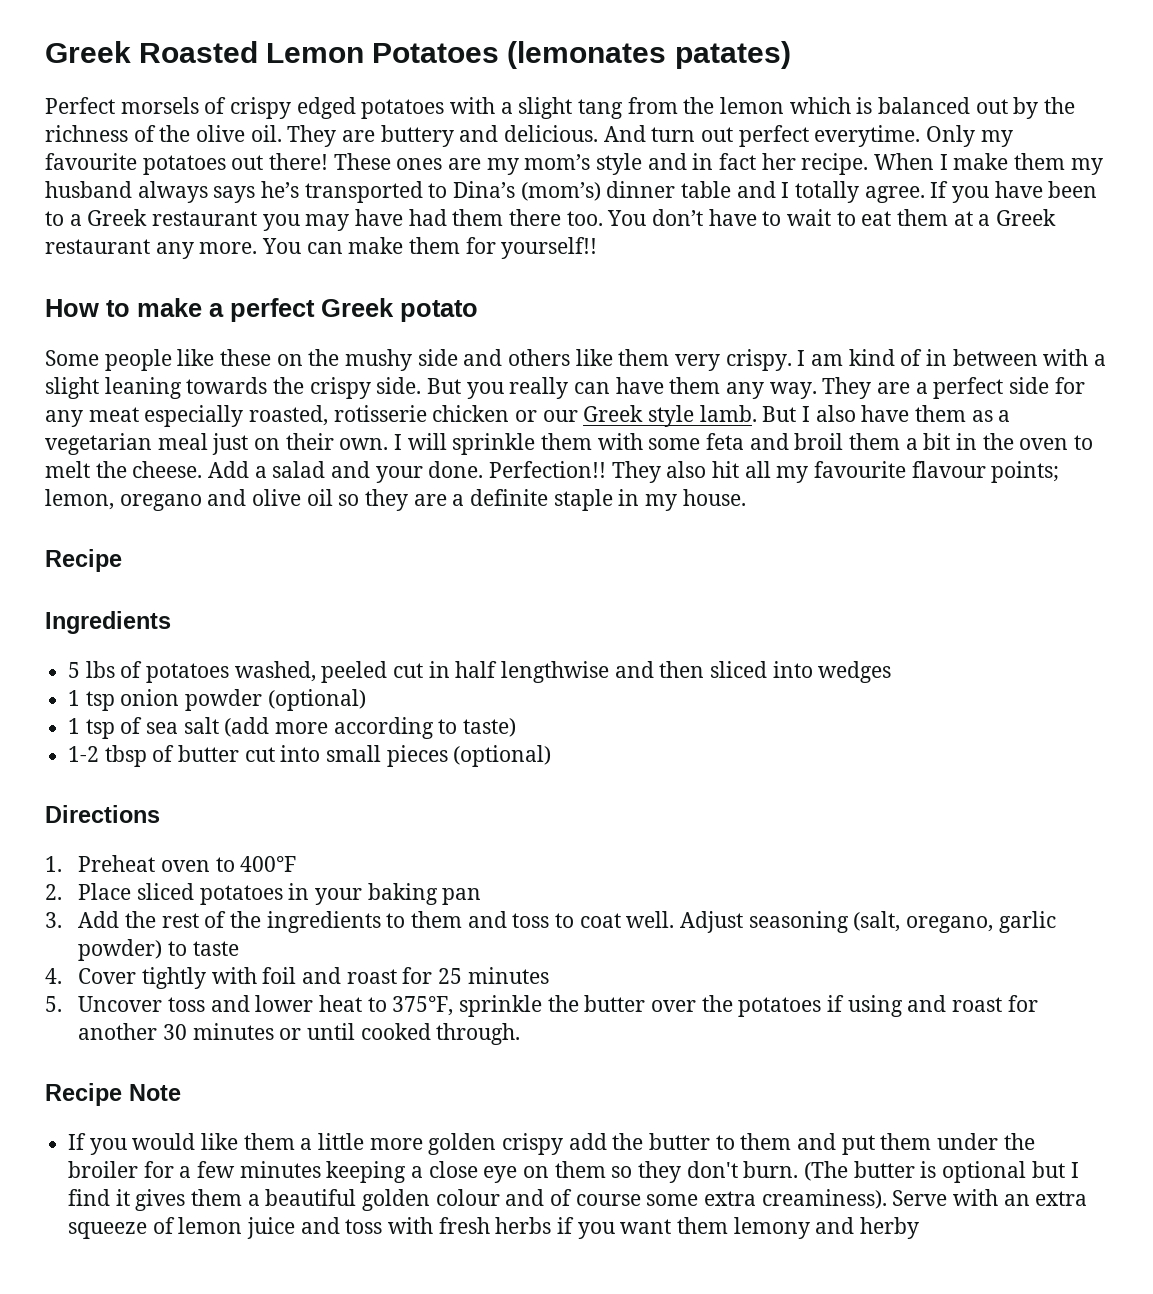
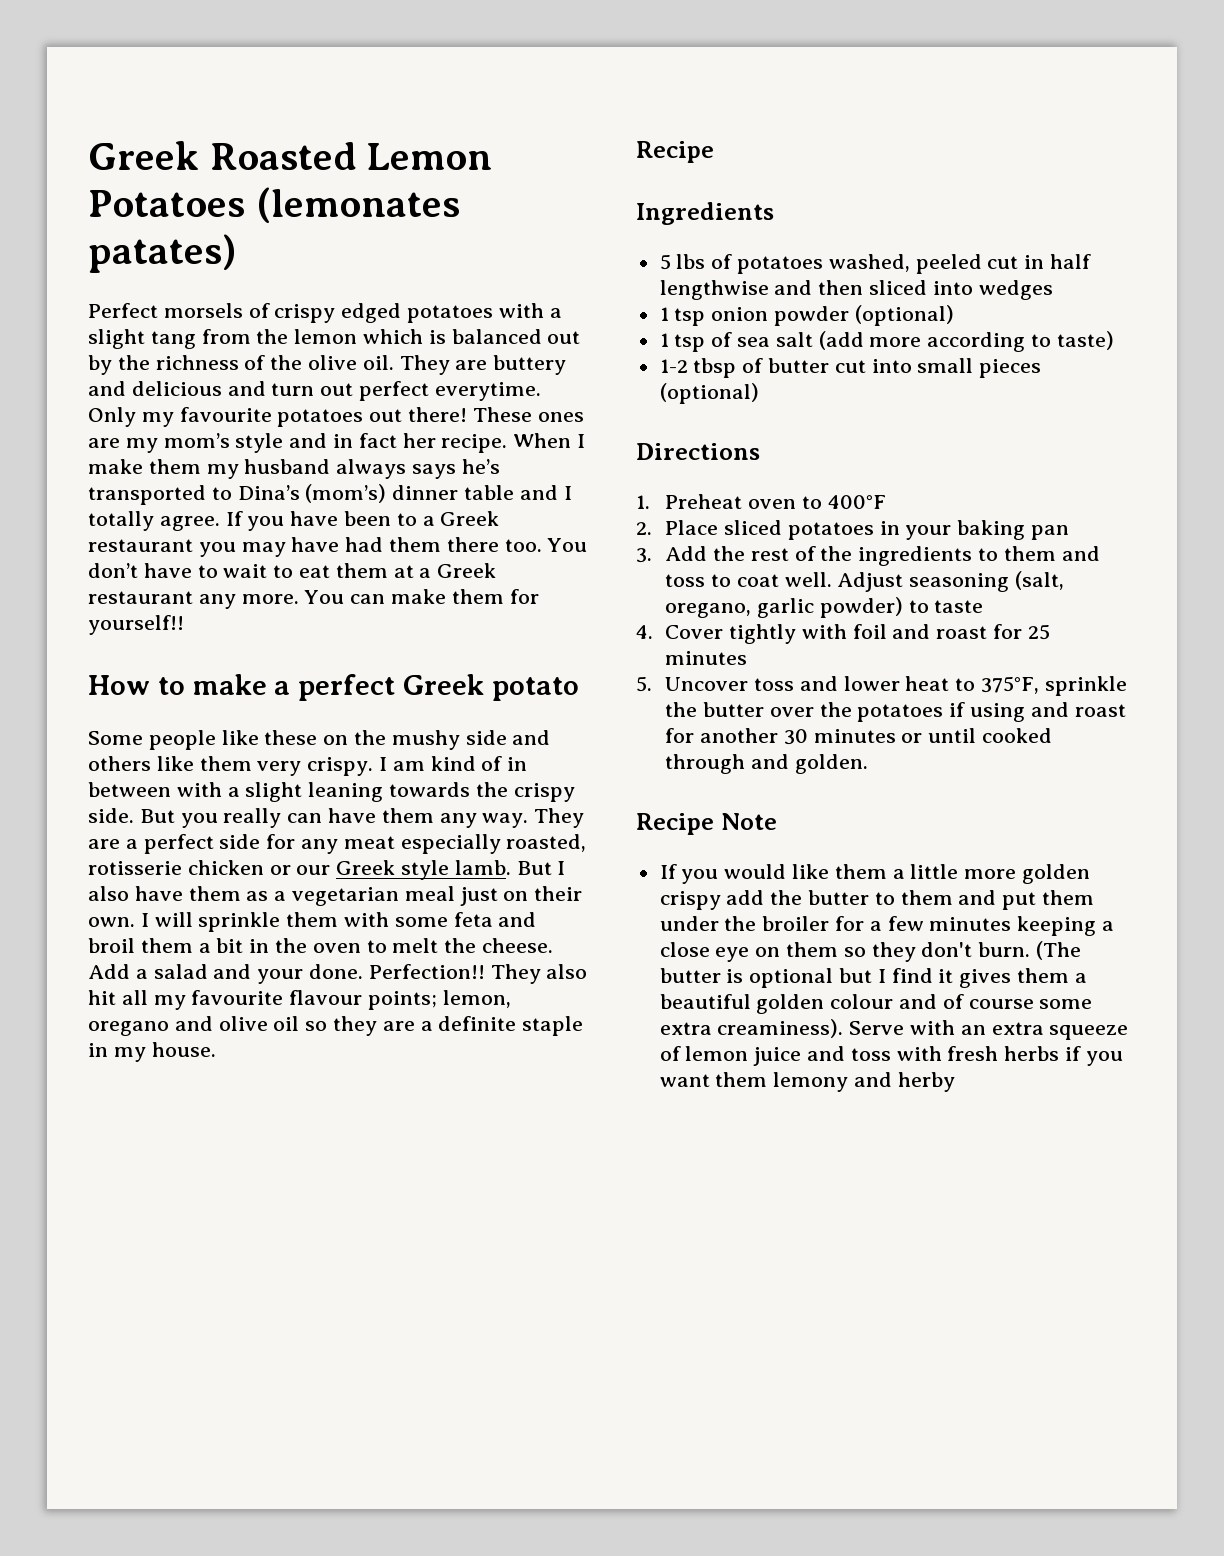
- They are buttery and delicious. And turn out perfect everytime.
+ They are buttery and delicious and turn out perfect everytime.
- 5. Uncover toss and lower heat to 375°F, sprinkle the butter over the potatoes if using and roast for another 30 minutes or until cooked through.
+ 5. Uncover toss and lower heat to 375°F, sprinkle the butter over the potatoes if using and roast for another 30 minutes or until cooked through and golden.

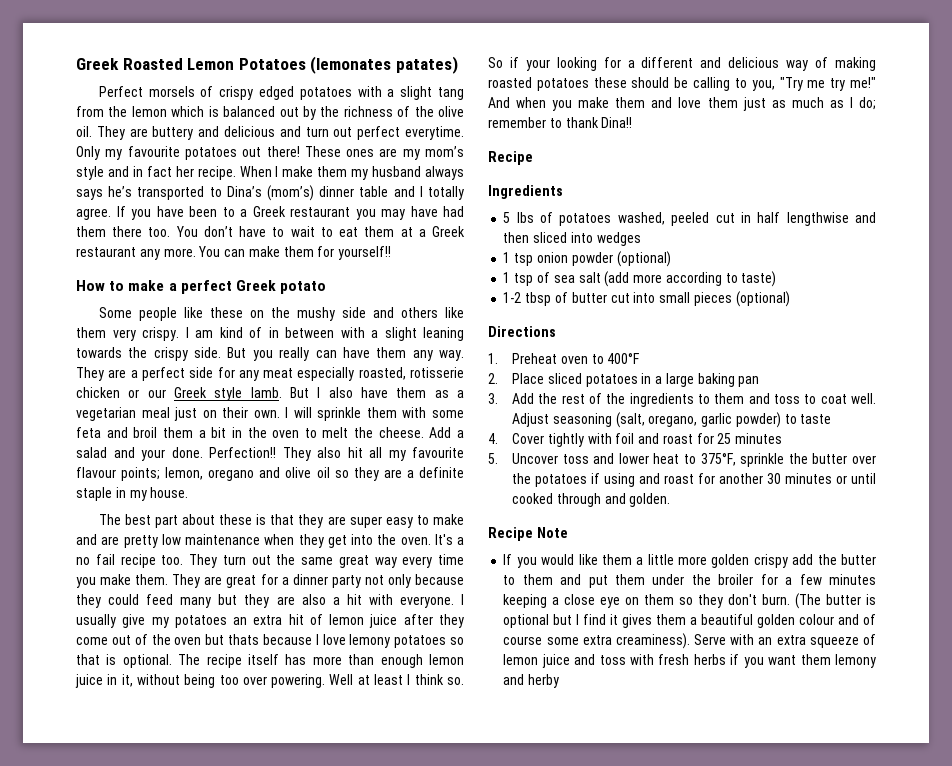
+ The best part about these is that they are super easy to make and are pretty low maintenance when they get into the oven. It's a no fail recipe too. They turn out the same great way every time you make them. They are great for a dinner party not only because they could feed many but they are also a hit with everyone. I usually give my potatoes an extra hit of lemon juice after they come out of the oven but thats because I love lemony potatoes so that is optional. The recipe itself has more than enough lemon juice in it, without being too over powering. Well at least I think so. So if your looking for a different and delicious way of making roasted potatoes these should be calling to you, "Try me try me!" And when you make them and love them just as much as I do; remember to thank Dina!!
- 2. Place sliced potatoes in your baking pan
+ 2. Place sliced potatoes in a large baking pan

